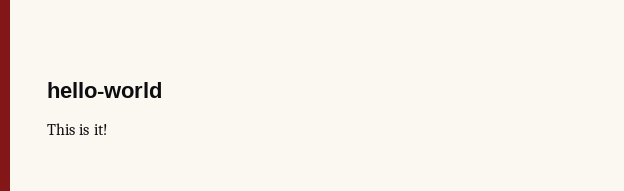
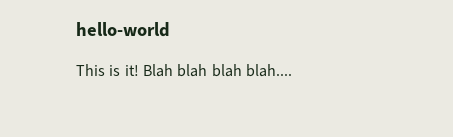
+ Blah blah blah blah....

